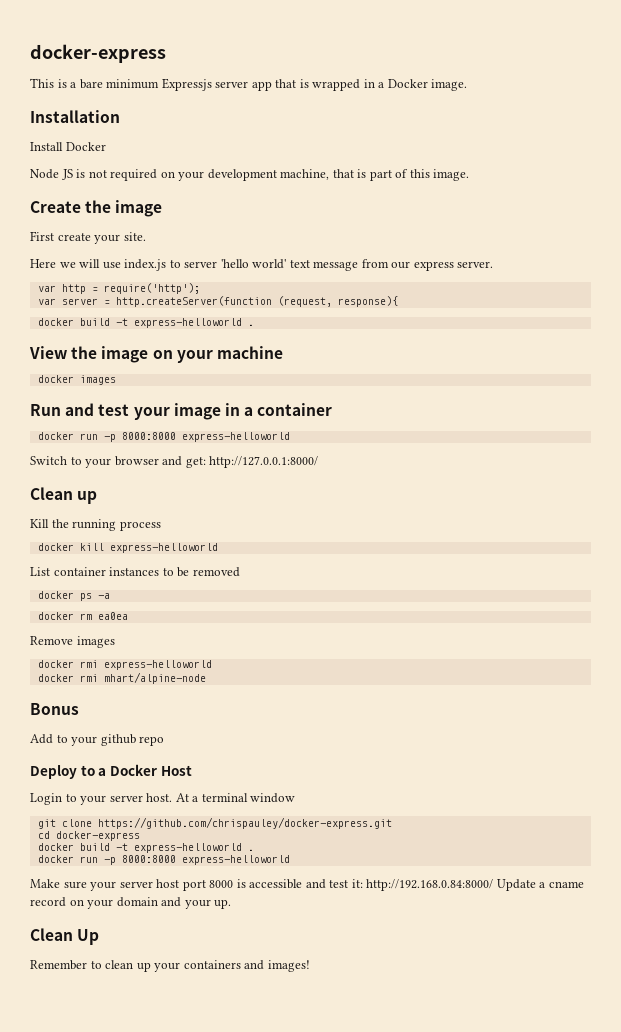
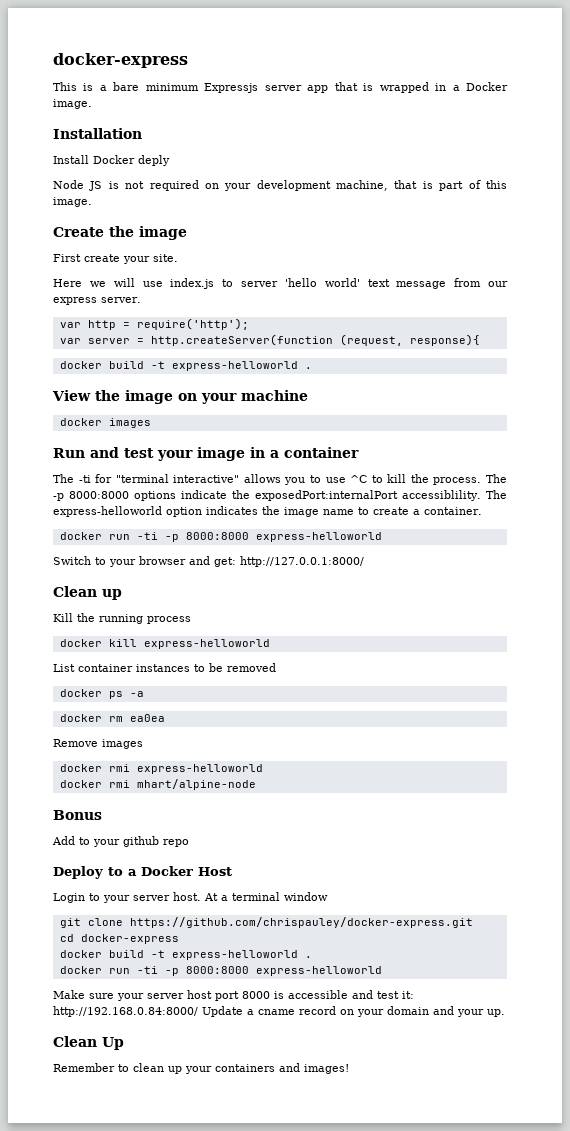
- Install Docker
+ Install Docker deply
  Run and test your image in a container
- docker run -p 8000:8000 express-helloworld
+ The -ti for "terminal interactive" allows you to use ^C to kill the process. The -p 8000:8000 options indicate the exposedPort:internalPort accessiblility. The express-helloworld option indicates the image name to create a container.
+ docker run -ti -p 8000:8000 express-helloworld
  cd docker-express
  docker build -t express-helloworld .
- docker run -p 8000:8000 express-helloworld
+ docker run -ti -p 8000:8000 express-helloworld

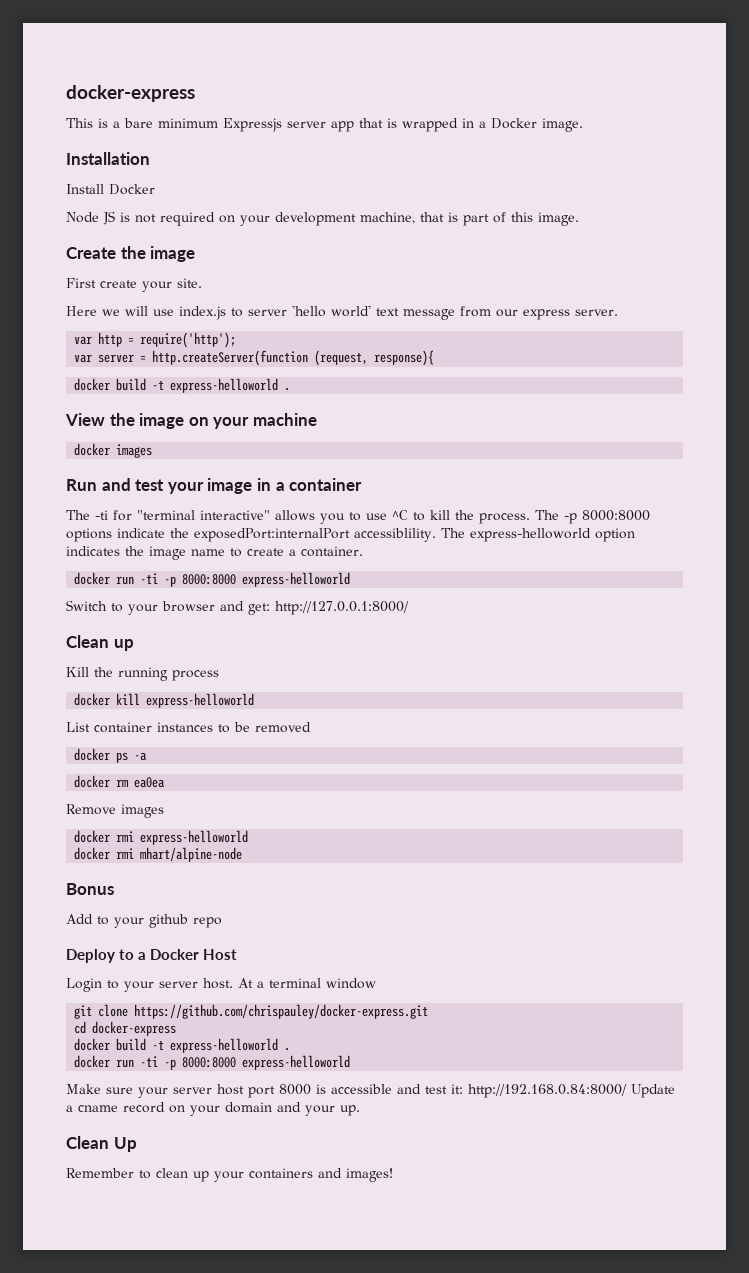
- Install Docker deply
+ Install Docker

